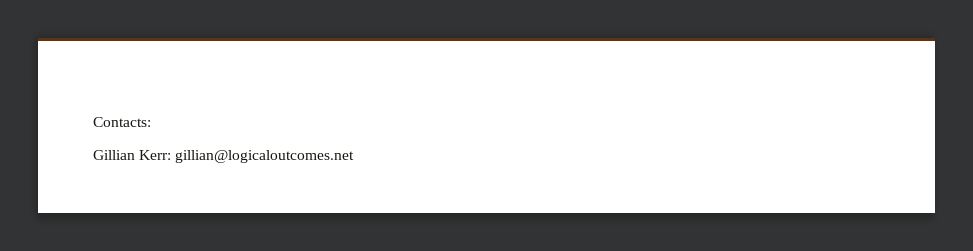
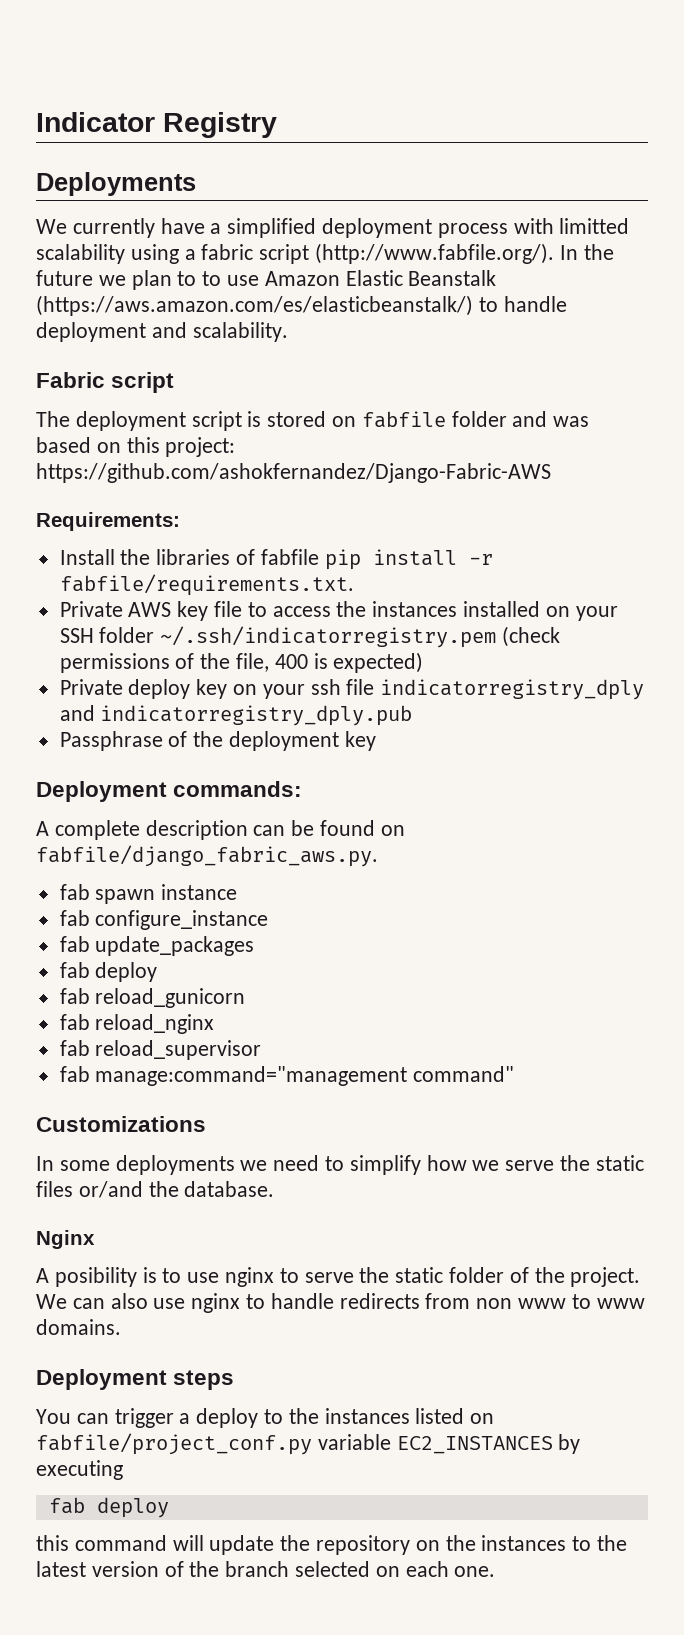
- Contacts:
- Gillian Kerr: gillian@logicaloutcomes.net
+ Indicator Registry
+ Deployments
+ We currently have a simplified deployment process with limitted scalability using a fabric script (http://www.fabfile.org/). In the future we plan to to use Amazon Elastic Beanstalk (https://aws.amazon.com/es/elasticbeanstalk/) to handle deployment and scalability.
+ Fabric script
+ The deployment script is stored on fabfile folder and was based on this project: https://github.com/ashokfernandez/Django-Fabric-AWS
+ Requirements:
+ Install the libraries of fabfile pip install -r fabfile/requirements.txt.
+ Private AWS key file to access the instances installed on your SSH folder ~/.ssh/indicatorregistry.pem (check permissions of the file, 400 is expected)
+ Private deploy key on your ssh file indicatorregistry_dply and indicatorregistry_dply.pub
+ Passphrase of the deployment key
+ Deployment commands:
+ A complete description can be found on fabfile/django_fabric_aws.py.
+ fab spawn instance
+ fab configure_instance
+ fab update_packages
+ fab deploy
+ fab reload_gunicorn
+ fab reload_nginx
+ fab reload_supervisor
+ fab manage:command="management command"
+ Customizations
+ In some deployments we need to simplify how we serve the static files or/and the database.
+ Nginx
+ A posibility is to use nginx to serve the static folder of the project. We can also use nginx to handle redirects from non www to www domains.
+ Deployment steps
+ You can trigger a deploy to the instances listed on fabfile/project_conf.py variable EC2_INSTANCES by executing
+ fab deploy
+ this command will update the repository on the instances to the latest version of the branch selected on each one.

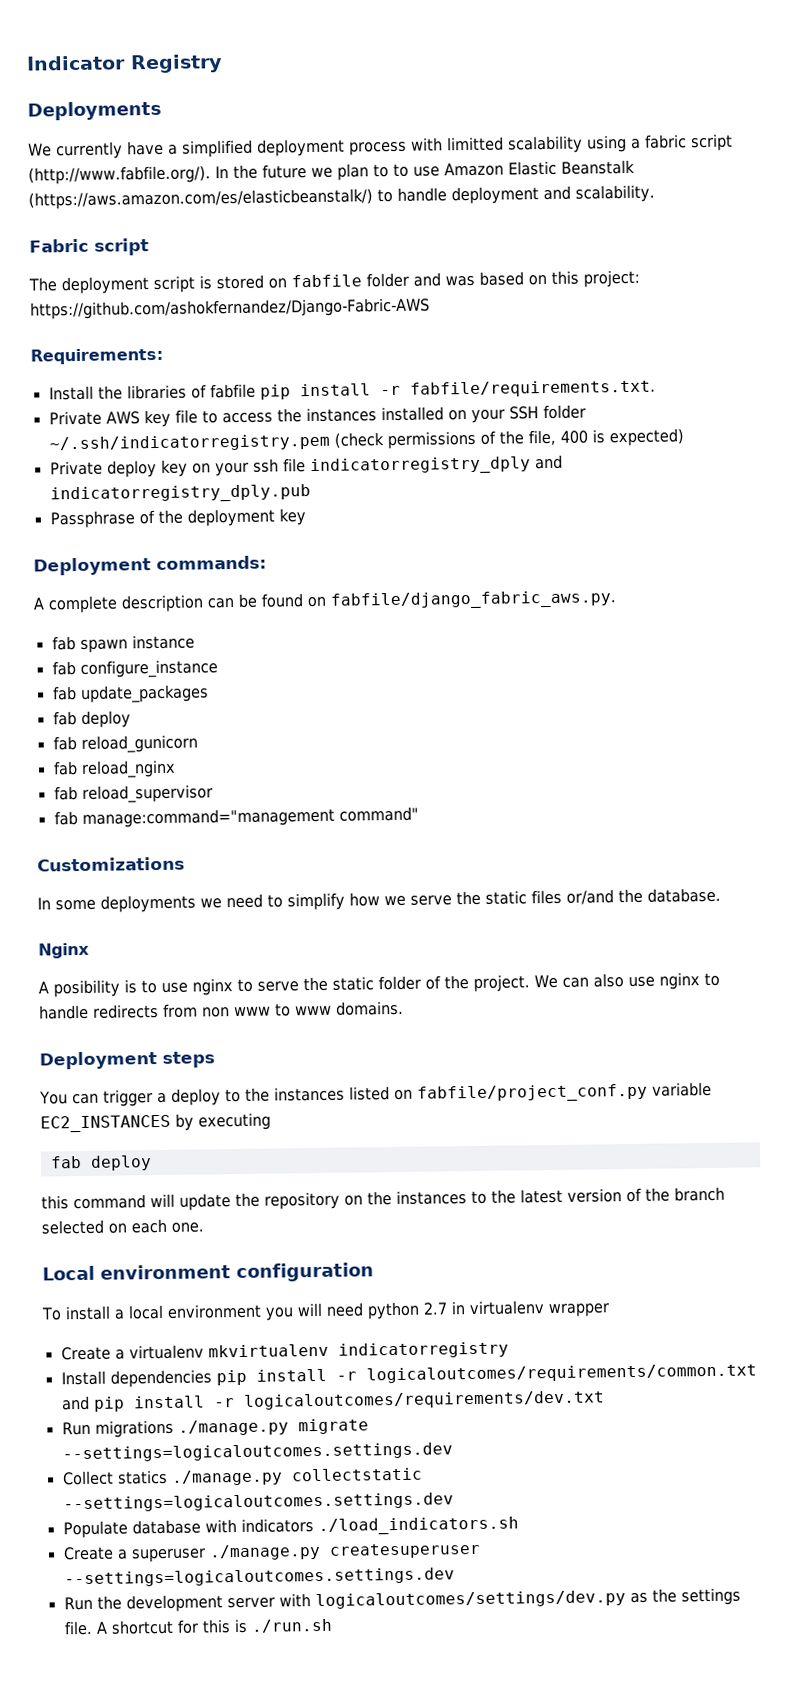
+ Local environment configuration
+ To install a local environment you will need python 2.7 in virtualenv wrapper
+ Create a virtualenv mkvirtualenv indicatorregistry
+ Install dependencies pip install -r logicaloutcomes/requirements/common.txt and pip install -r logicaloutcomes/requirements/dev.txt
+ Run migrations ./manage.py migrate --settings=logicaloutcomes.settings.dev
+ Collect statics ./manage.py collectstatic --settings=logicaloutcomes.settings.dev
+ Populate database with indicators ./load_indicators.sh
+ Create a superuser ./manage.py createsuperuser --settings=logicaloutcomes.settings.dev
+ Run the development server with logicaloutcomes/settings/dev.py as the settings file. A shortcut for this is ./run.sh

